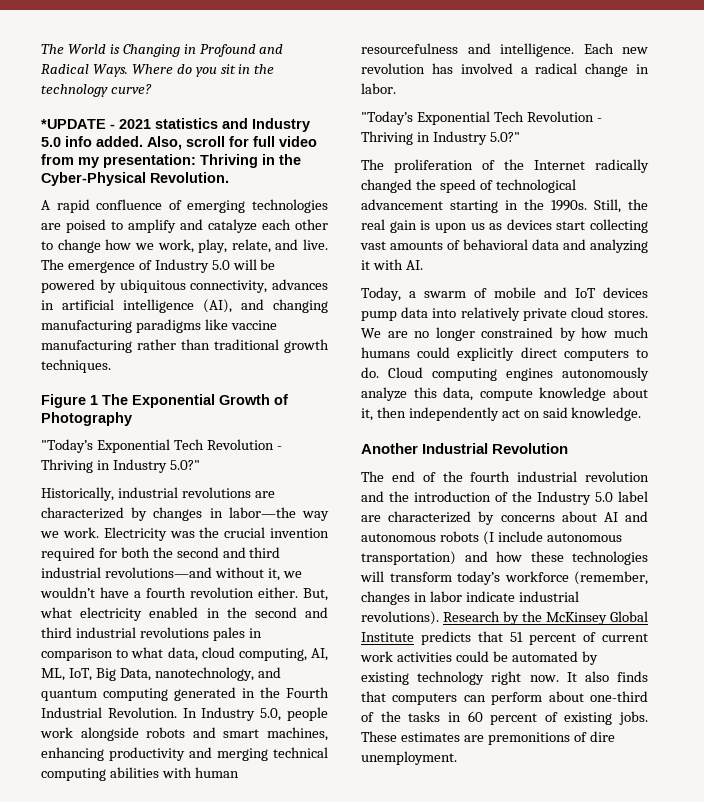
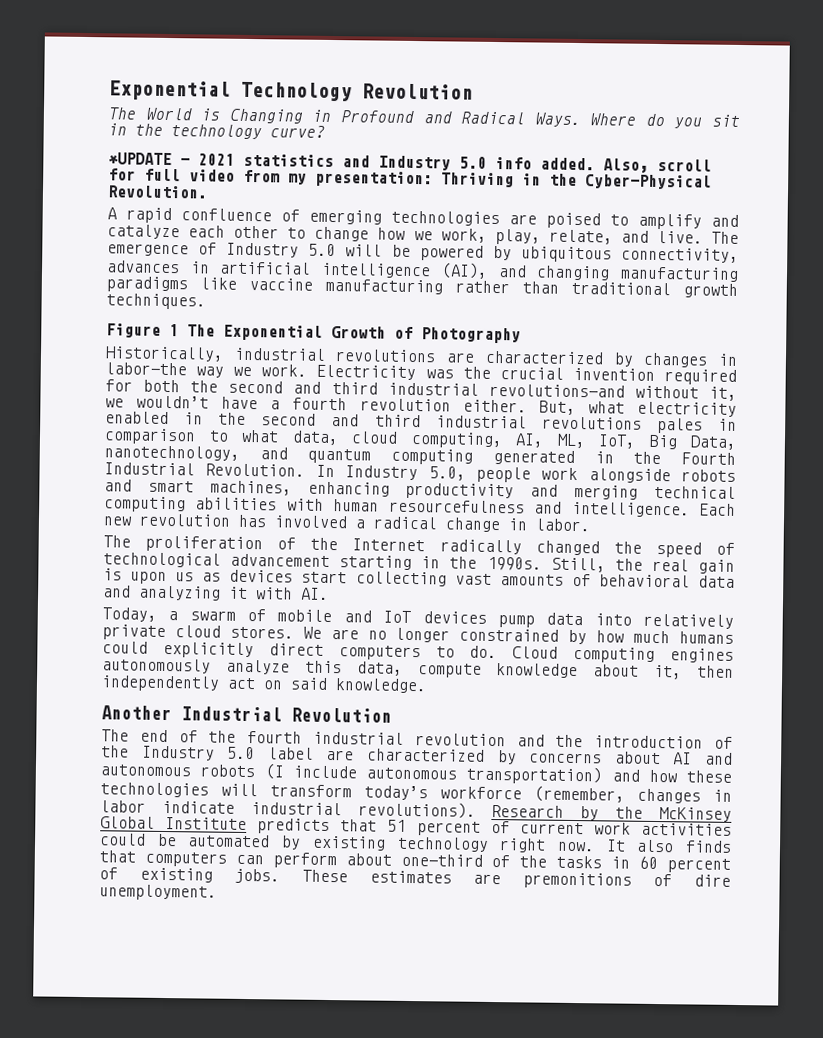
+ Exponential Technology Revolution
  Figure 1 The Exponential Growth of Photography
- "Today’s Exponential Tech Revolution - Thriving in Industry 5.0?"
  Each new revolution has involved a radical change in labor.
- "Today’s Exponential Tech Revolution - Thriving in Industry 5.0?"

